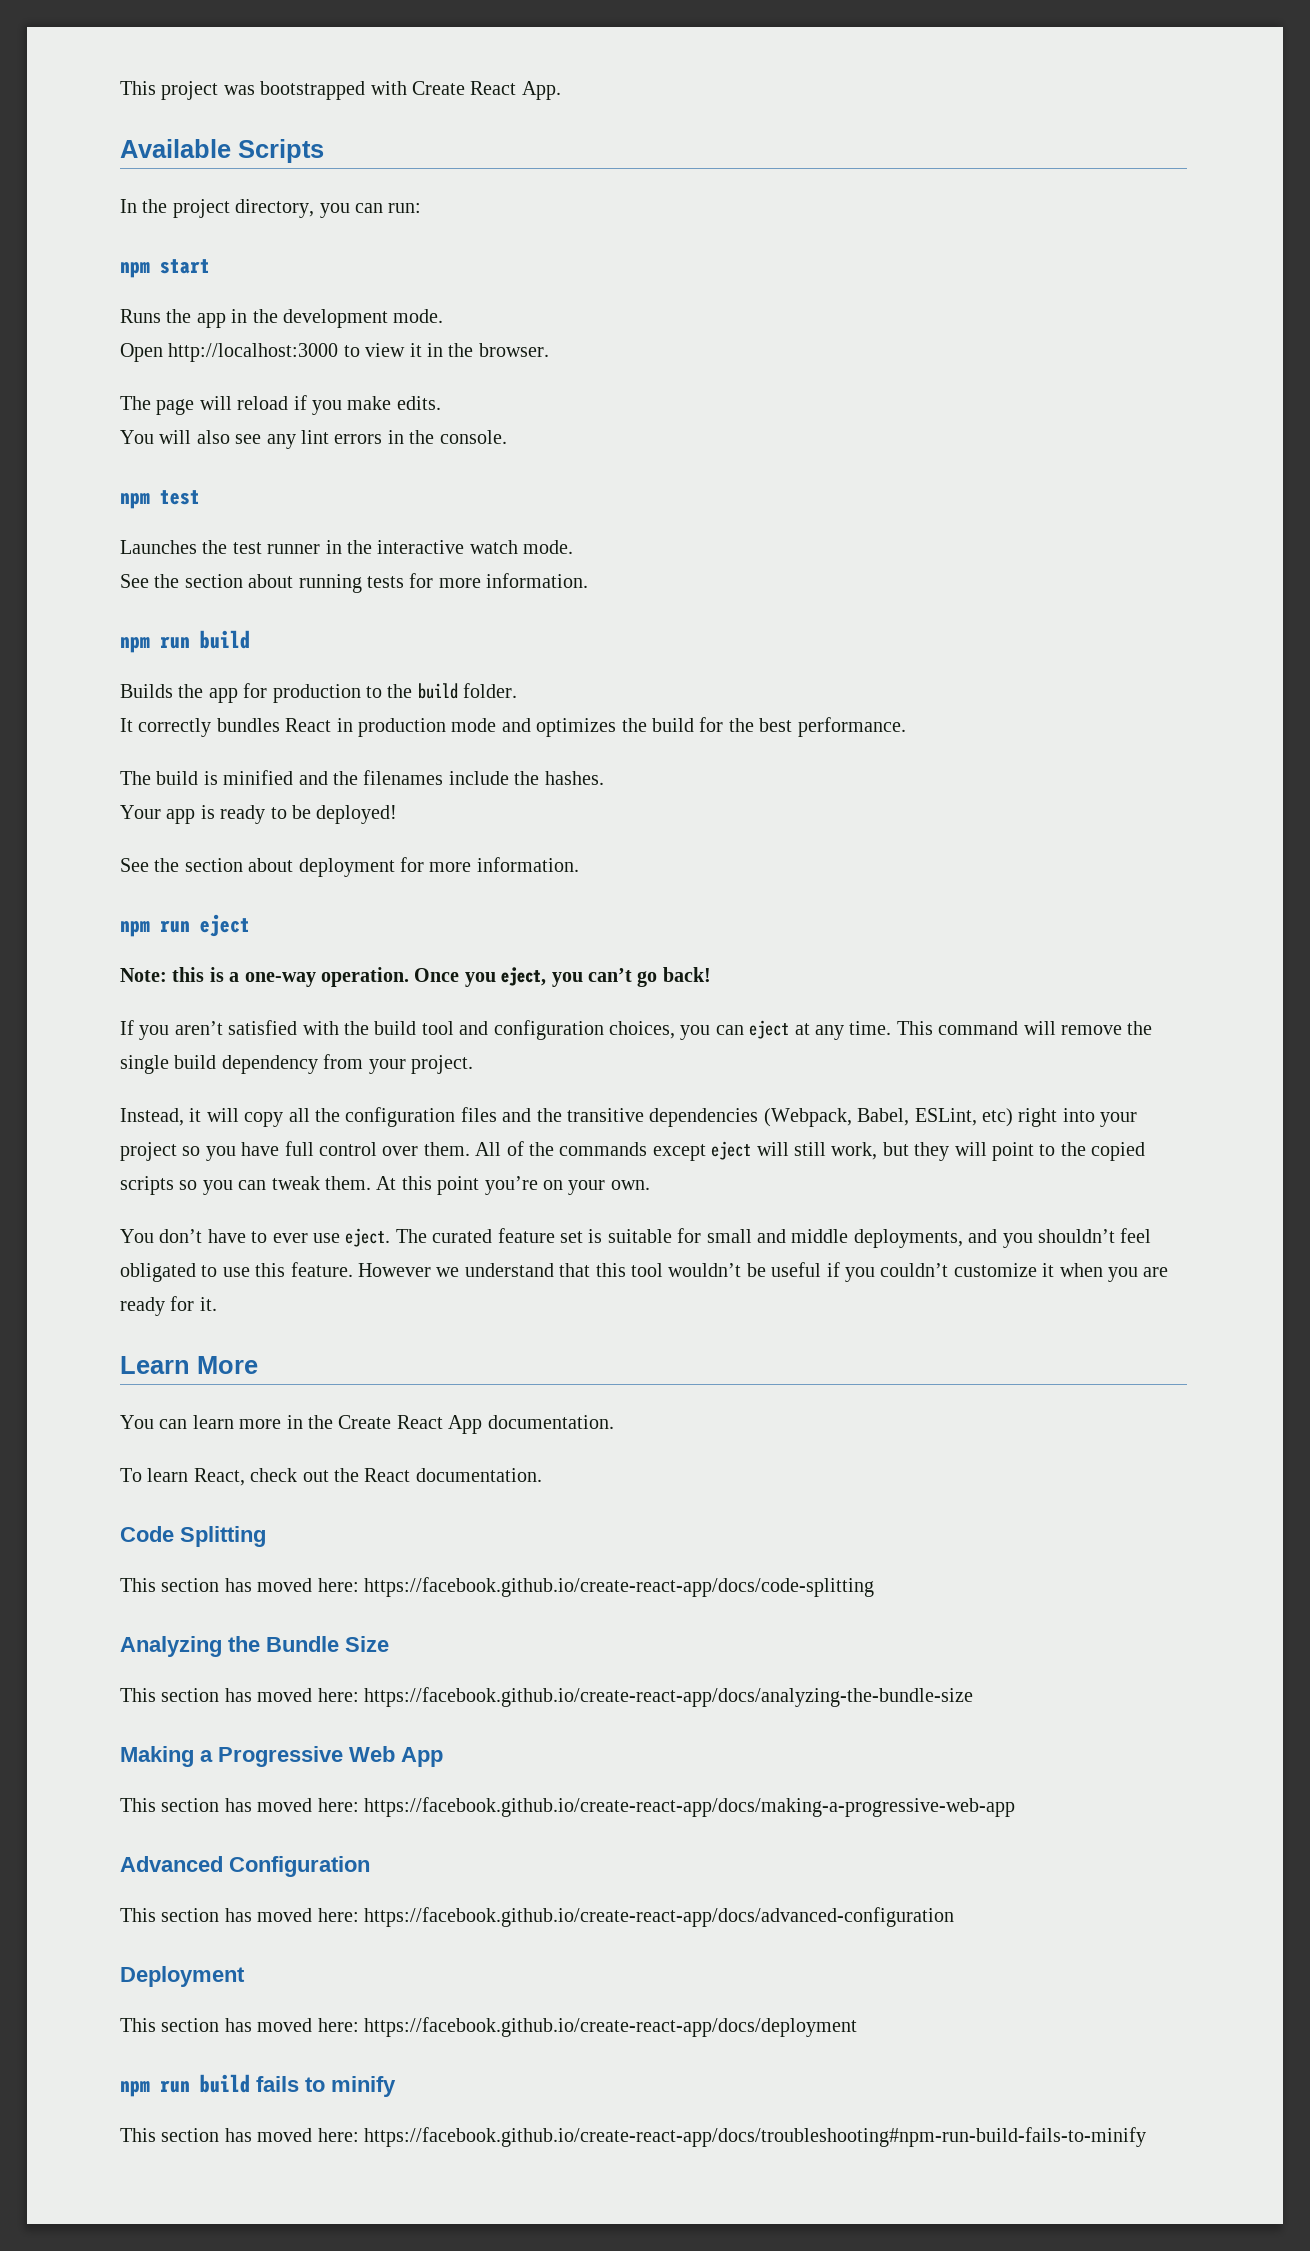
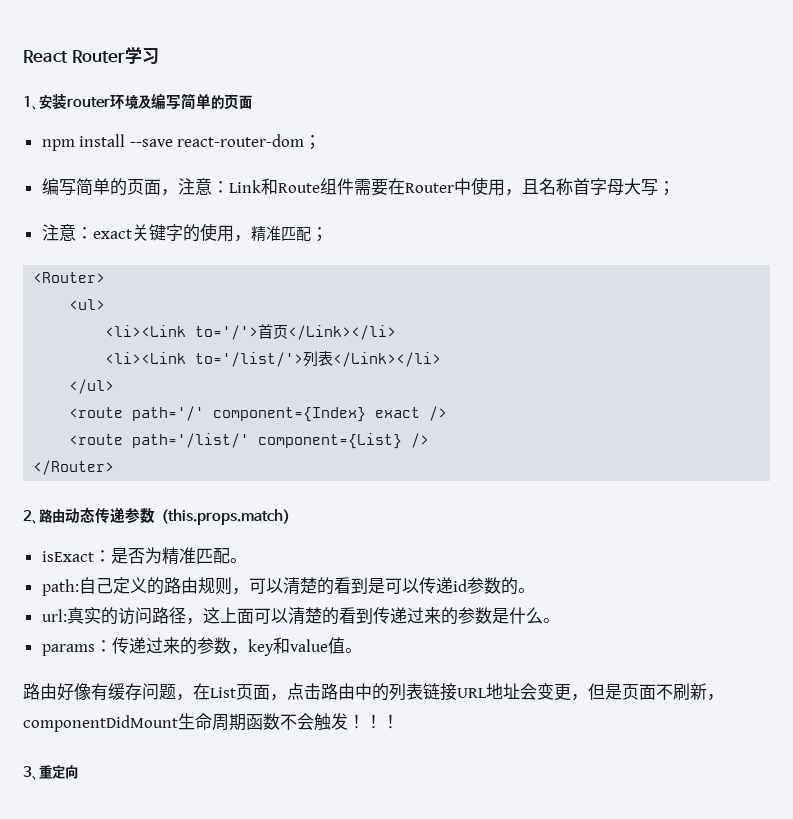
- This project was bootstrapped with Create React App.
- Available Scripts
- In the project directory, you can run:
- npm start
- Runs the app in the development mode.
- Open http://localhost:3000 to view it in the browser.
- The page will reload if you make edits.
- You will also see any lint errors in the console.
- npm test
- Launches the test runner in the interactive watch mode.
- See the section about running tests for more information.
- npm run build
- Builds the app for production to the build folder.
- It correctly bundles React in production mode and optimizes the build for the best performance.
- The build is minified and the filenames include the hashes.
- Your app is ready to be deployed!
- See the section about deployment for more information.
- npm run eject
- Note: this is a one-way operation. Once you eject, you can’t go back!
- If you aren’t satisfied with the build tool and configuration choices, you can eject at any time. This command will remove the single build dependency from your project.
- Instead, it will copy all the configuration files and the transitive dependencies (Webpack, Babel, ESLint, etc) right into your project so you have full control over them. All of the commands except eject will still work, but they will point to the copied scripts so you can tweak them. At this point you’re on your own.
- You don’t have to ever use eject. The curated feature set is suitable for small and middle deployments, and you shouldn’t feel obligated to use this feature. However we understand that this tool wouldn’t be useful if you couldn’t customize it when you are ready for it.
- Learn More
- You can learn more in the Create React App documentation.
- To learn React, check out the React documentation.
- Code Splitting
- This section has moved here: https://facebook.github.io/create-react-app/docs/code-splitting
- Analyzing the Bundle Size
- This section has moved here: https://facebook.github.io/create-react-app/docs/analyzing-the-bundle-size
- Making a Progressive Web App
- This section has moved here: https://facebook.github.io/create-react-app/docs/making-a-progressive-web-app
- Advanced Configuration
- This section has moved here: https://facebook.github.io/create-react-app/docs/advanced-configuration
- Deployment
- This section has moved here: https://facebook.github.io/create-react-app/docs/deployment
- npm run build fails to minify
- This section has moved here: https://facebook.github.io/create-react-app/docs/troubleshooting#npm-run-build-fails-to-minify
+ React Router学习
+ 1、安装router环境及编写简单的页面
+ npm install --save react-router-dom；
+ 编写简单的页面，注意：Link和Route组件需要在Router中使用，且名称首字母大写；
+ 注意：exact关键字的使用，精准匹配；
+ <Router>
+ <ul>
+ <li><Link to='/'>首页</Link></li>
+ <li><Link to='/list/'>列表</Link></li>
+ </ul>
+ <route path='/' component={Index} exact />
+ <route path='/list/' component={List} />
+ </Router>
+ 2、路由动态传递参数（this.props.match）
+ isExact：是否为精准匹配。
+ path:自己定义的路由规则，可以清楚的看到是可以传递id参数的。
+ url:真实的访问路径，这上面可以清楚的看到传递过来的参数是什么。
+ params：传递过来的参数，key和value值。
+ 路由好像有缓存问题，在List页面，点击路由中的列表链接URL地址会变更，但是页面不刷新，componentDidMount生命周期函数不会触发！！！
+ 3、重定向

